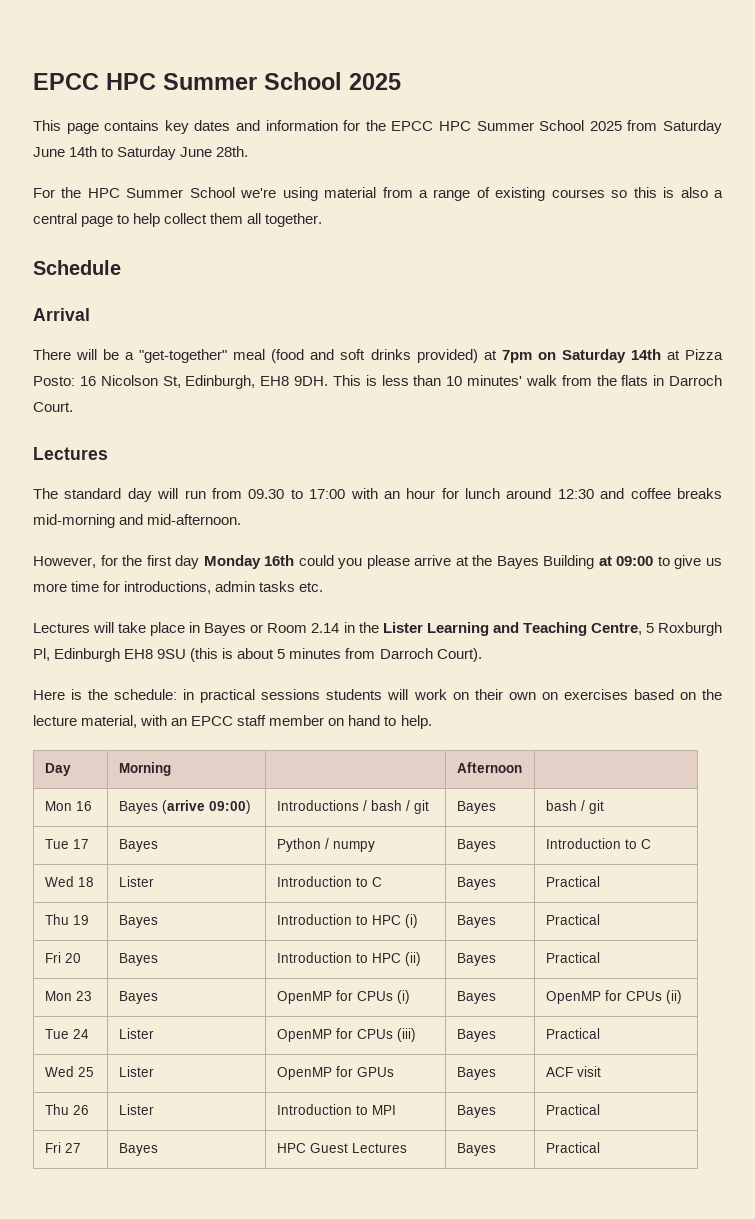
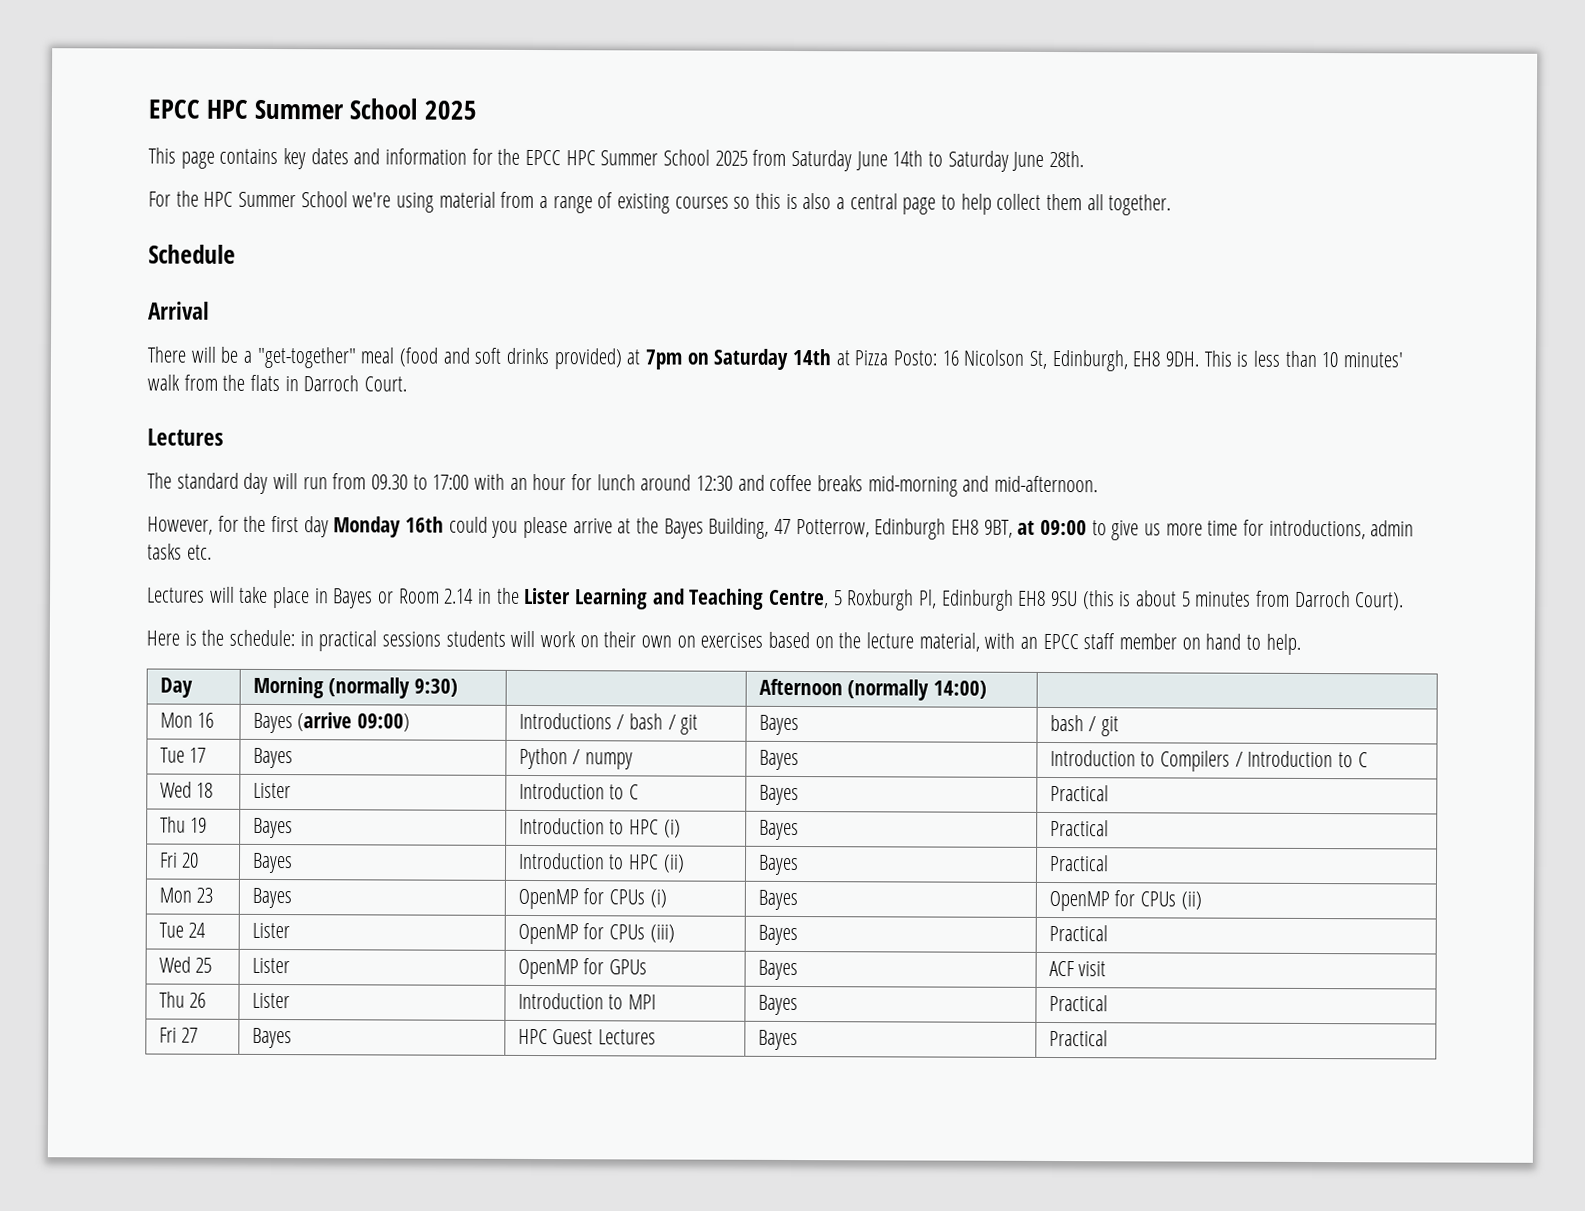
- However, for the first day Monday 16th could you please arrive at the Bayes Building at 09:00 to give us more time for introductions, admin tasks etc.
+ However, for the first day Monday 16th could you please arrive at the Bayes Building, 47 Potterrow, Edinburgh EH8 9BT, at 09:00 to give us more time for introductions, admin tasks etc.
- Day | Morning | | Afternoon |
+ Day | Morning (normally 9:30) | | Afternoon (normally 14:00) |
- Tue 17 | Bayes | Python / numpy | Bayes | Introduction to C
+ Tue 17 | Bayes | Python / numpy | Bayes | Introduction to Compilers / Introduction to C

